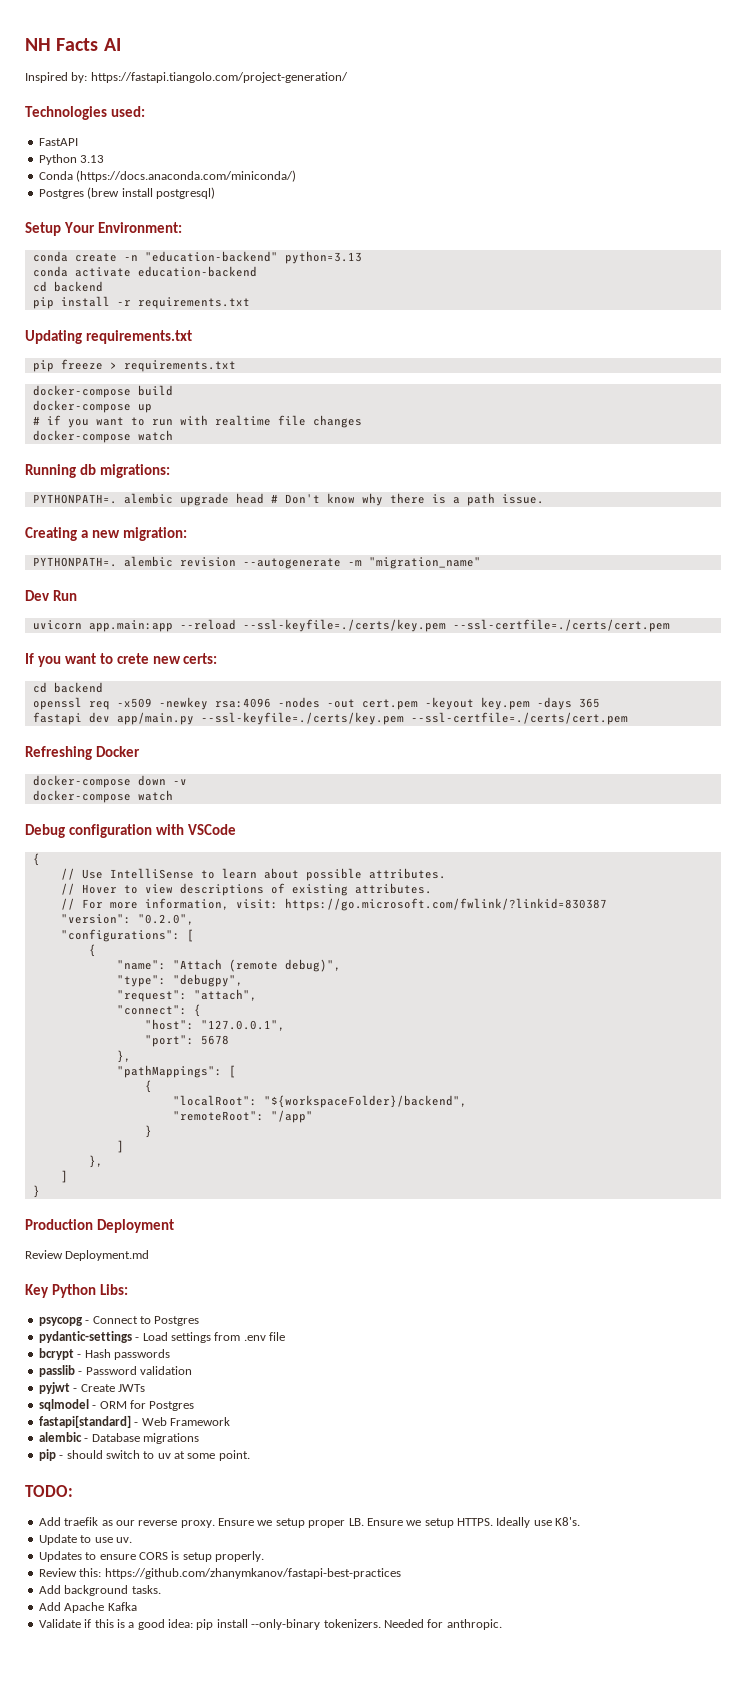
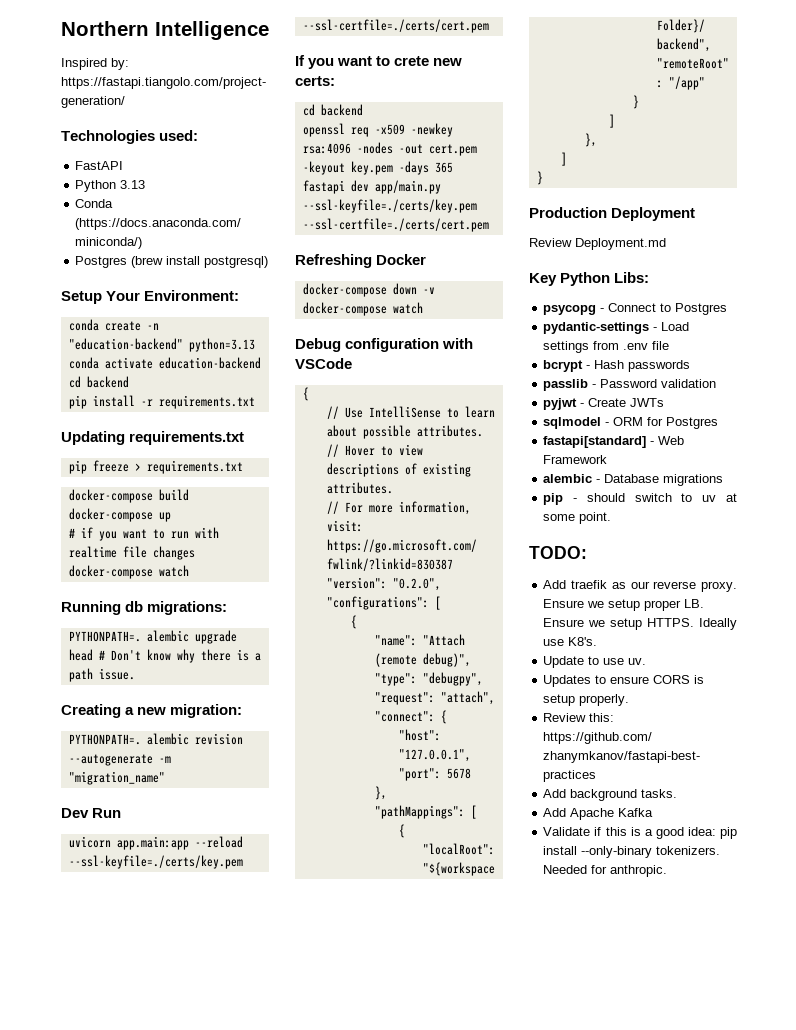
- NH Facts AI
+ Northern Intelligence

